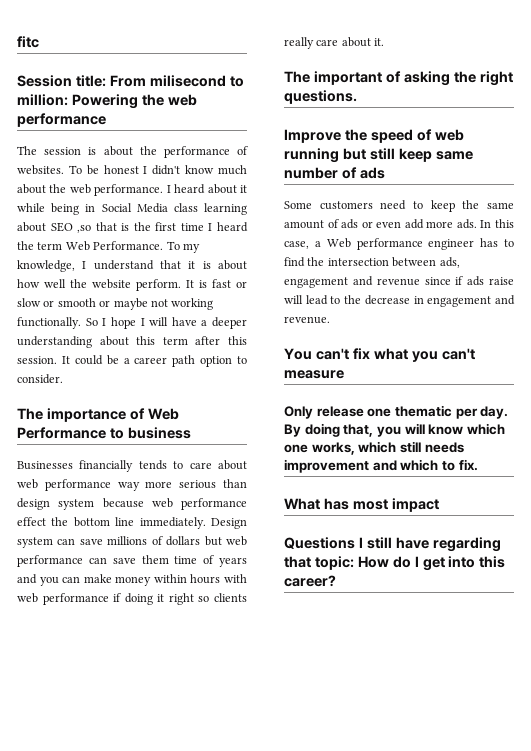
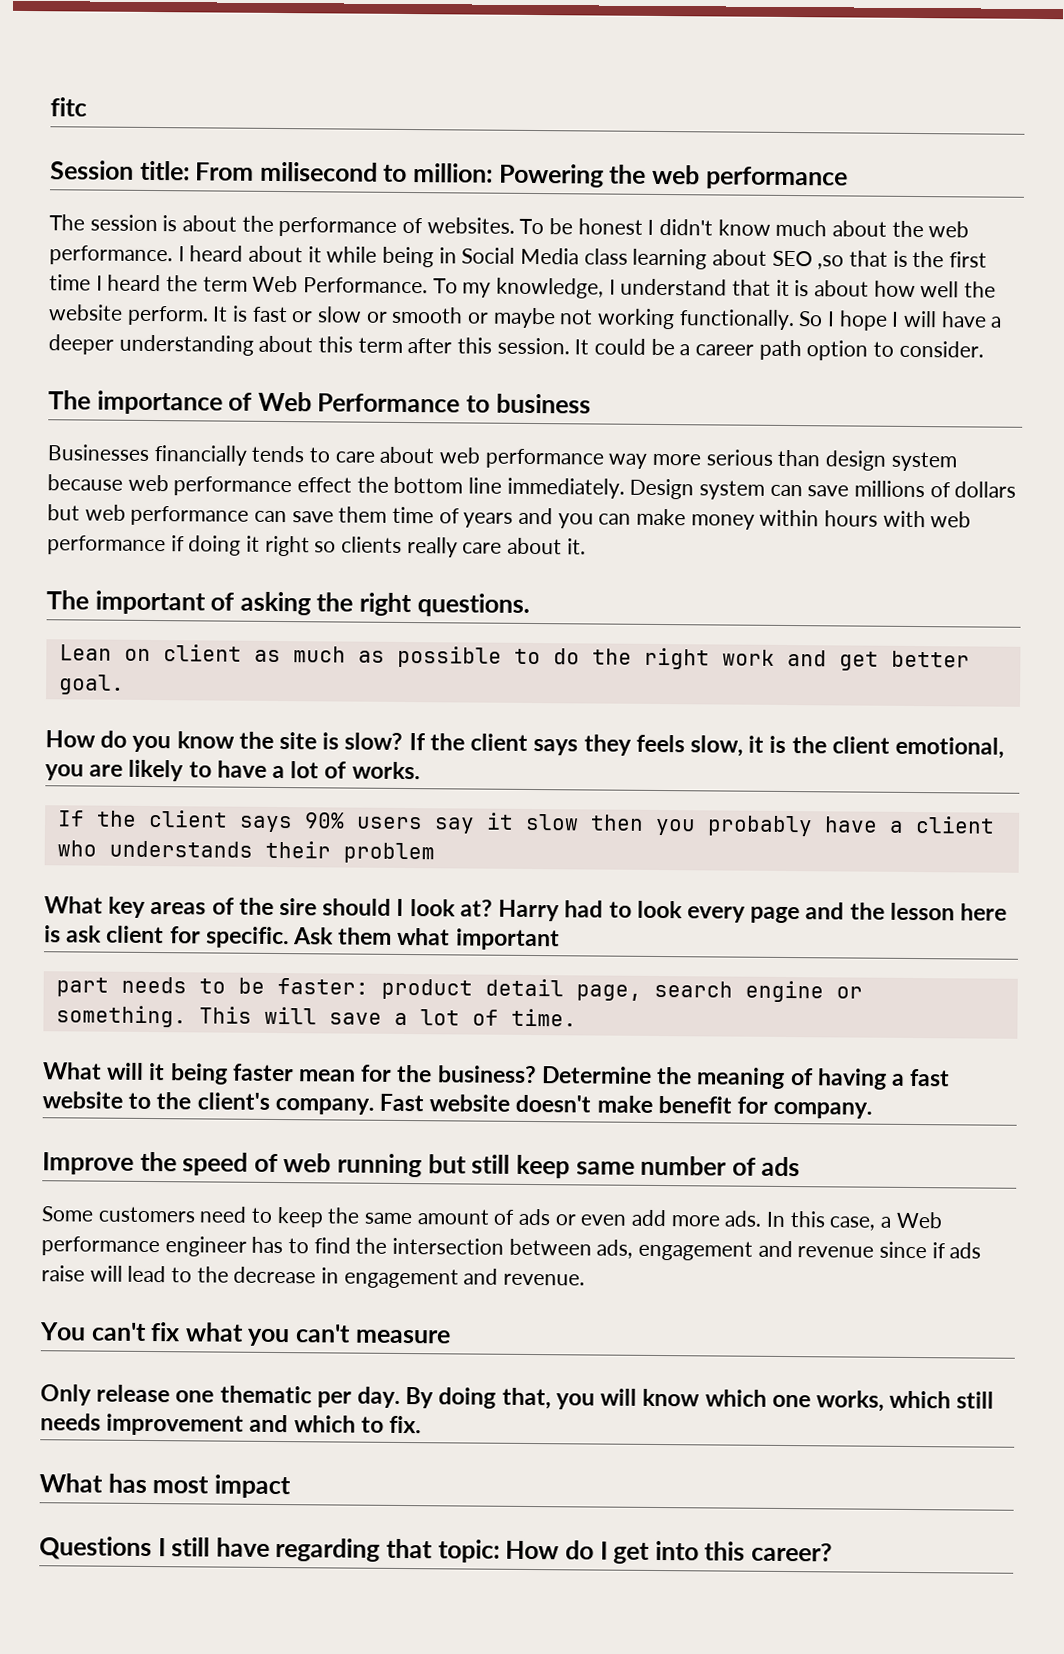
+ Lean on client as much as possible to do the right work and get better goal.
+ How do you know the site is slow? If the client says they feels slow, it is the client emotional, you are likely to have a lot of works.
+ If the client says 90% users say it slow then you probably have a client who understands their problem
+ What key areas of the sire should I look at? Harry had to look every page and the lesson here is ask client for specific. Ask them what important
+ part needs to be faster: product detail page, search engine or something. This will save a lot of time.
+ What will it being faster mean for the business? Determine the meaning of having a fast website to the client's company. Fast website doesn't make benefit for company.

